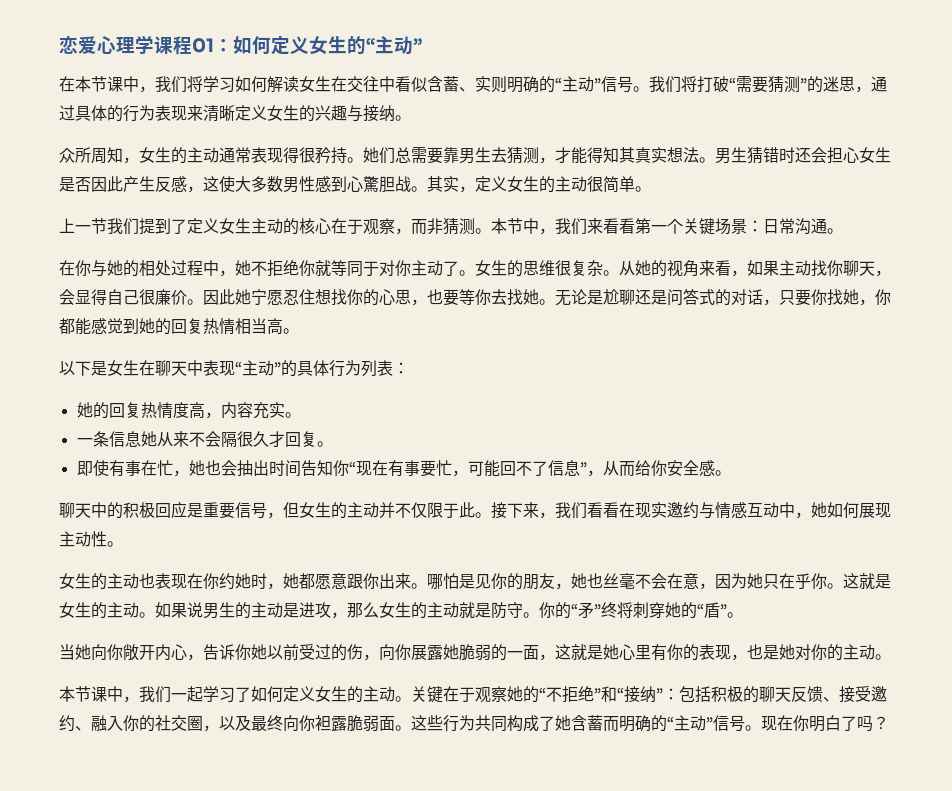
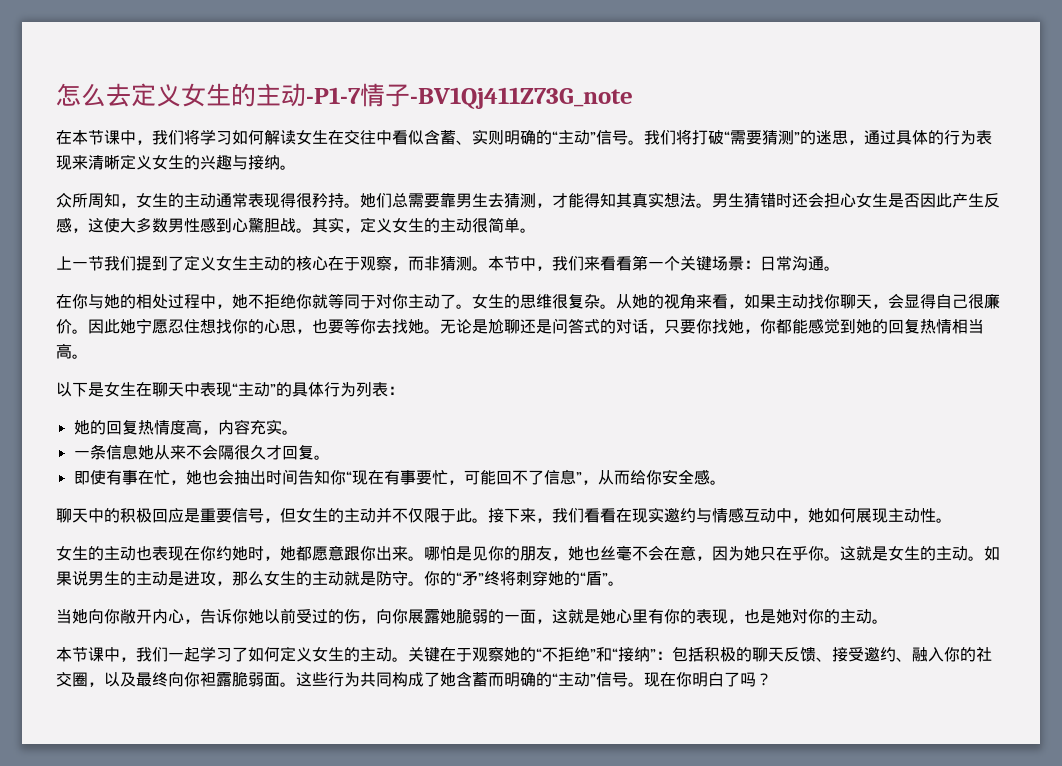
- 恋爱心理学课程01：如何定义女生的“主动”
+ 怎么去定义女生的主动-P1-7情子-BV1Qj411Z73G_note

